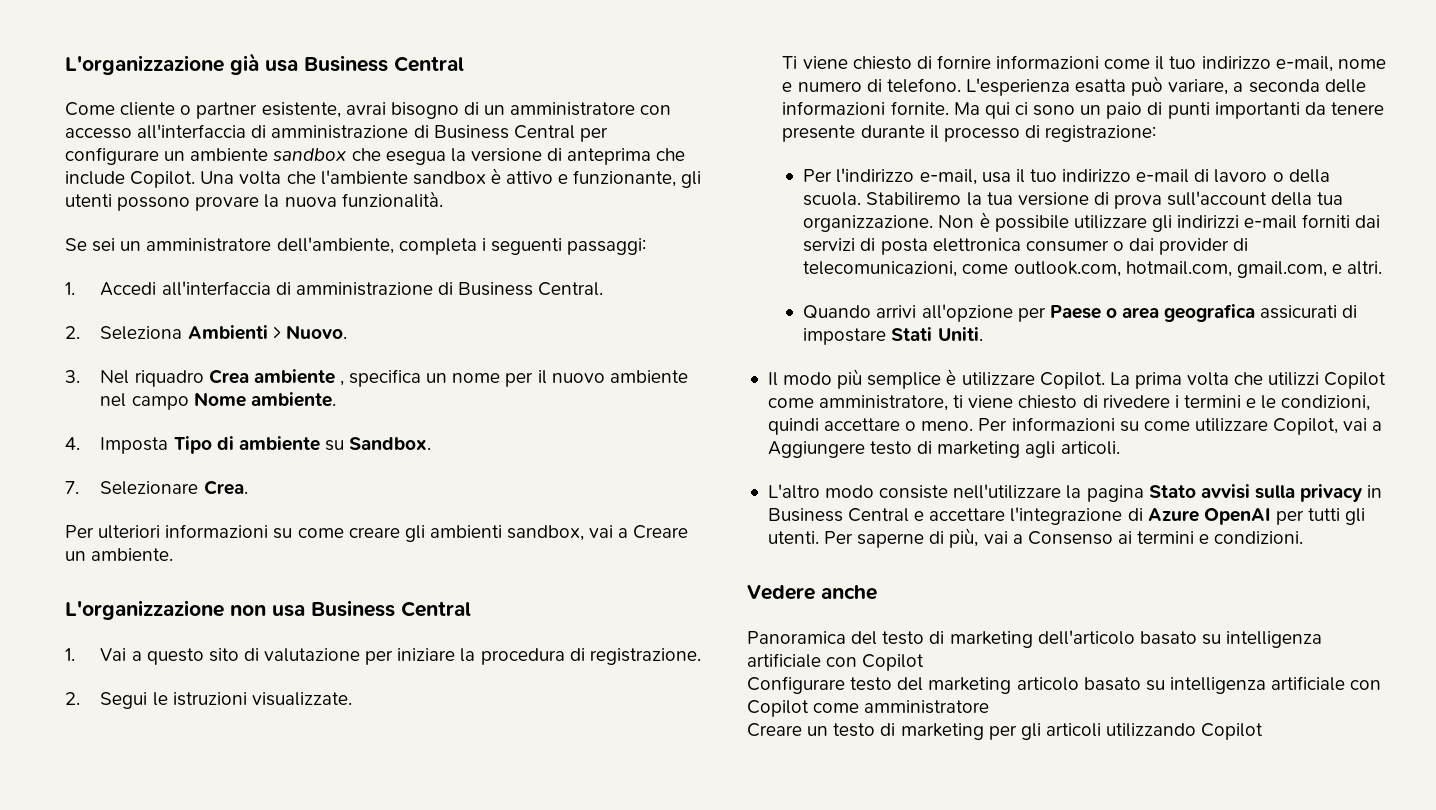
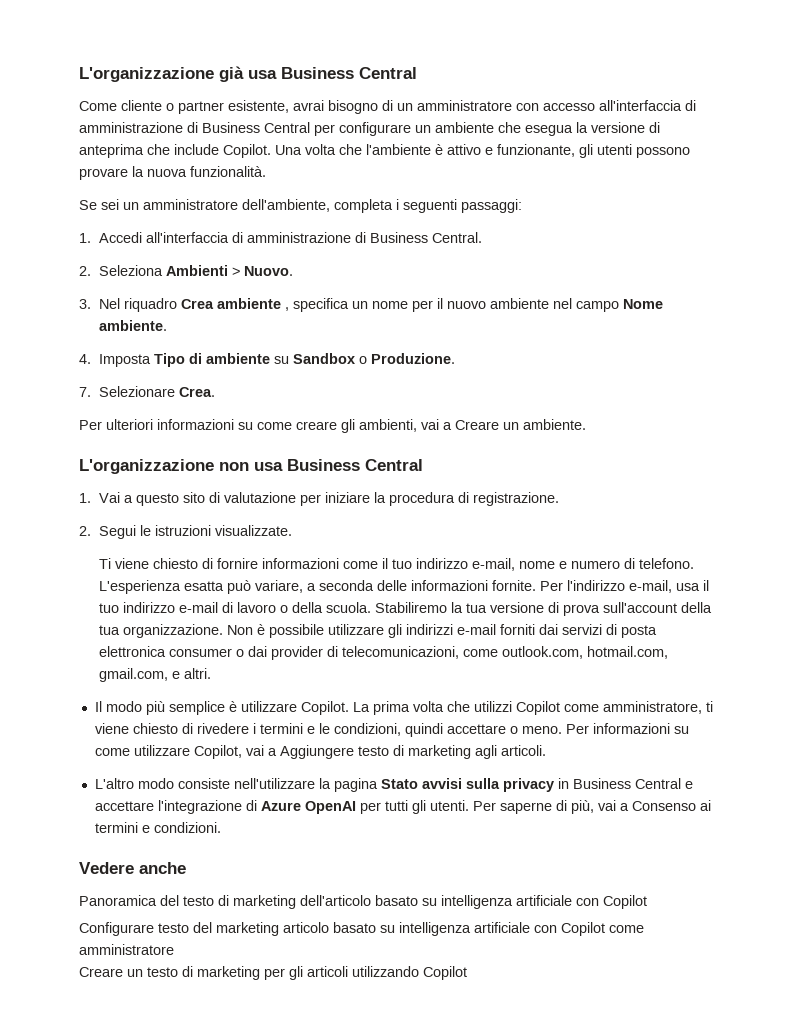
- Come cliente o partner esistente, avrai bisogno di un amministratore con accesso all'interfaccia di amministrazione di Business Central per configurare un ambiente sandbox che esegua la versione di anteprima che include Copilot.
+ Come cliente o partner esistente, avrai bisogno di un amministratore con accesso all'interfaccia di amministrazione di Business Central per configurare un ambiente che esegua la versione di anteprima che include Copilot.
- Una volta che l'ambiente sandbox è attivo e funzionante, gli utenti possono provare la nuova funzionalità.
+ Una volta che l'ambiente è attivo e funzionante, gli utenti possono provare la nuova funzionalità.
- 4. Imposta Tipo di ambiente su Sandbox.
+ 4. Imposta Tipo di ambiente su Sandbox o Produzione.
- Per ulteriori informazioni su come creare gli ambienti sandbox, vai a Creare un ambiente.
+ Per ulteriori informazioni su come creare gli ambienti, vai a Creare un ambiente.
- L'esperienza esatta può variare, a seconda delle informazioni fornite. Ma qui ci sono un paio di punti importanti da tenere presente durante il processo di registrazione:
- Per l'indirizzo e-mail, usa il tuo indirizzo e-mail di lavoro o della scuola.
+ L'esperienza esatta può variare, a seconda delle informazioni fornite. Per l'indirizzo e-mail, usa il tuo indirizzo e-mail di lavoro o della scuola.
- Quando arrivi all'opzione per Paese o area geografica assicurati di impostare Stati Uniti.

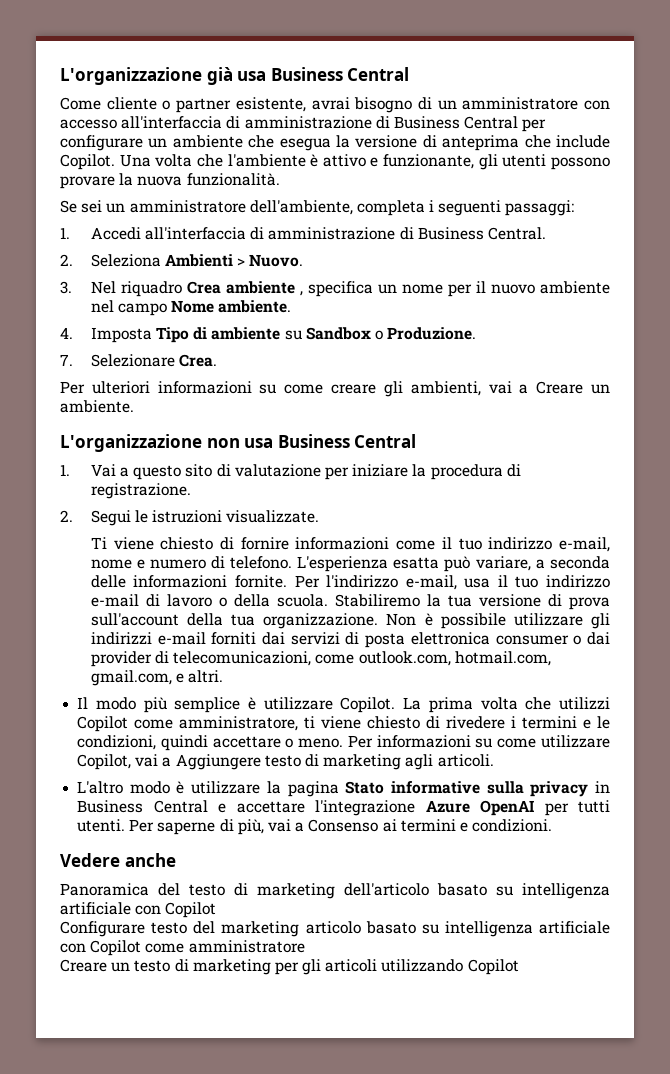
- L'altro modo consiste nell'utilizzare la pagina Stato avvisi sulla privacy in Business Central e accettare l'integrazione di Azure OpenAI per tutti gli utenti.
+ L'altro modo è utilizzare la pagina Stato informative sulla privacy in Business Central e accettare l'integrazione Azure OpenAI per tutti utenti.

